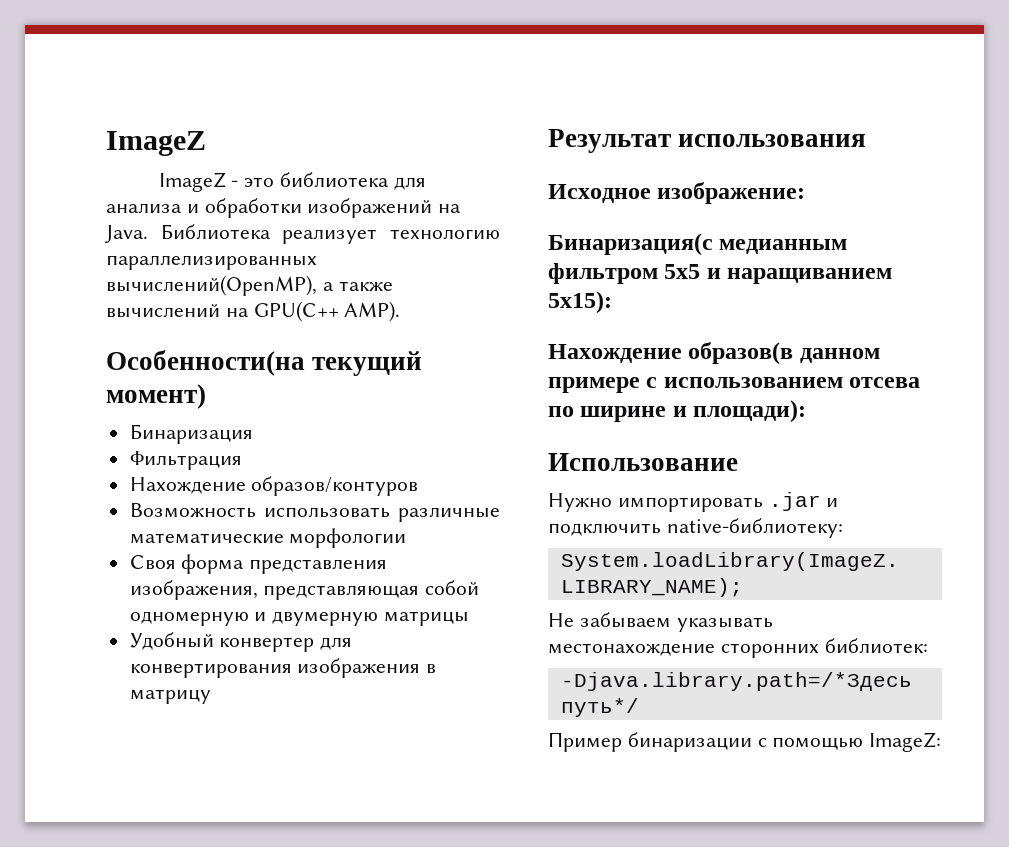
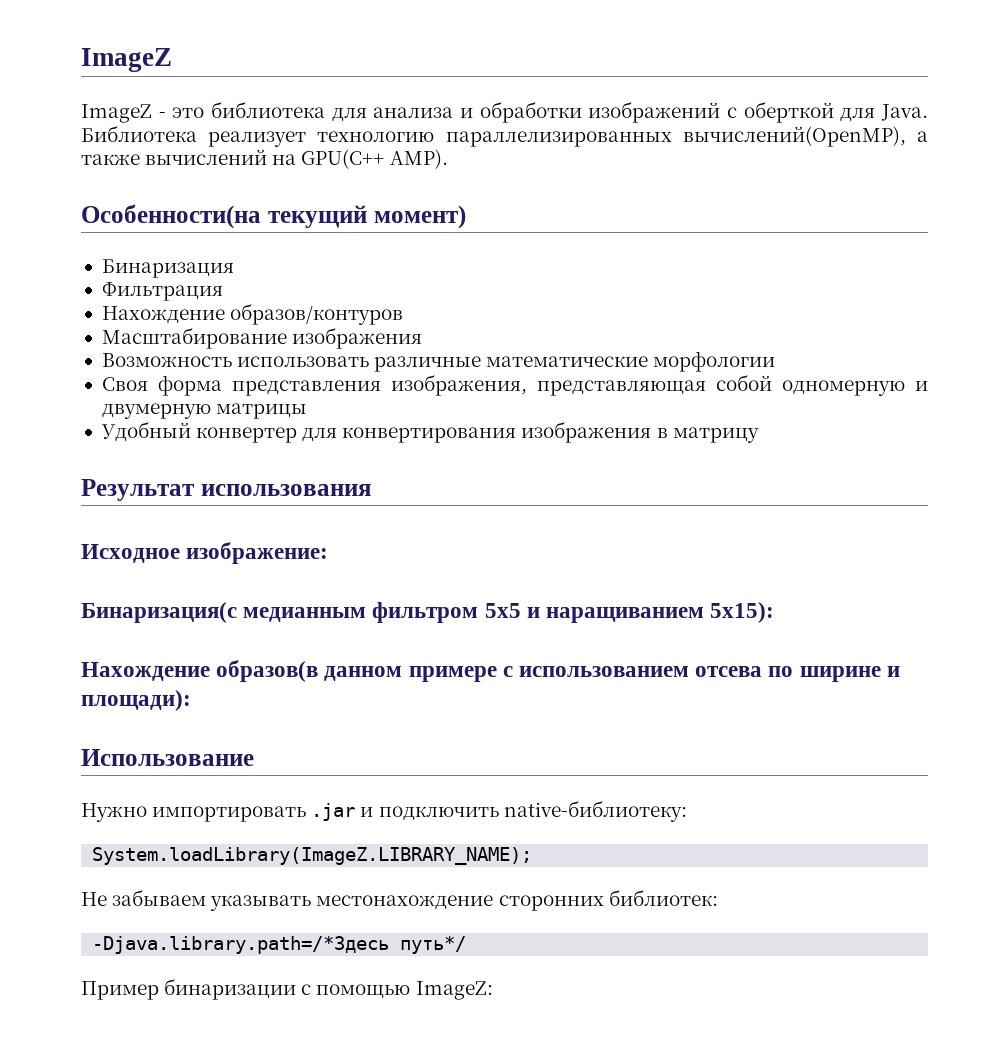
- ImageZ - это библиотека для анализа и обработки изображений на Java.
+ ImageZ - это библиотека для анализа и обработки изображений с оберткой для Java.
+ Масштабирование изображения

